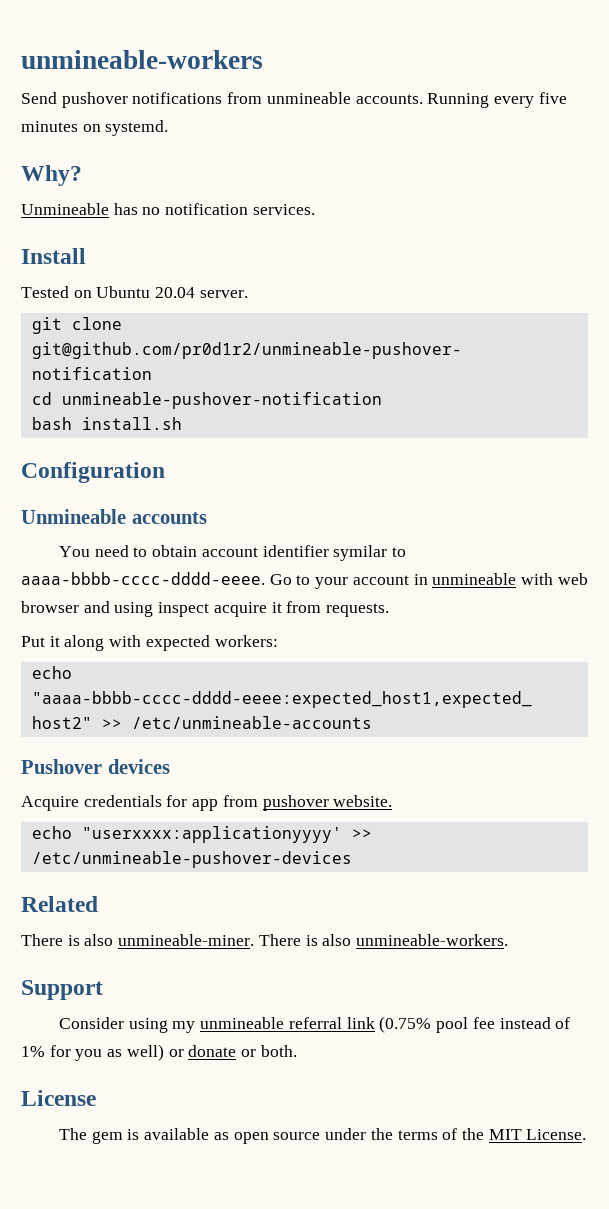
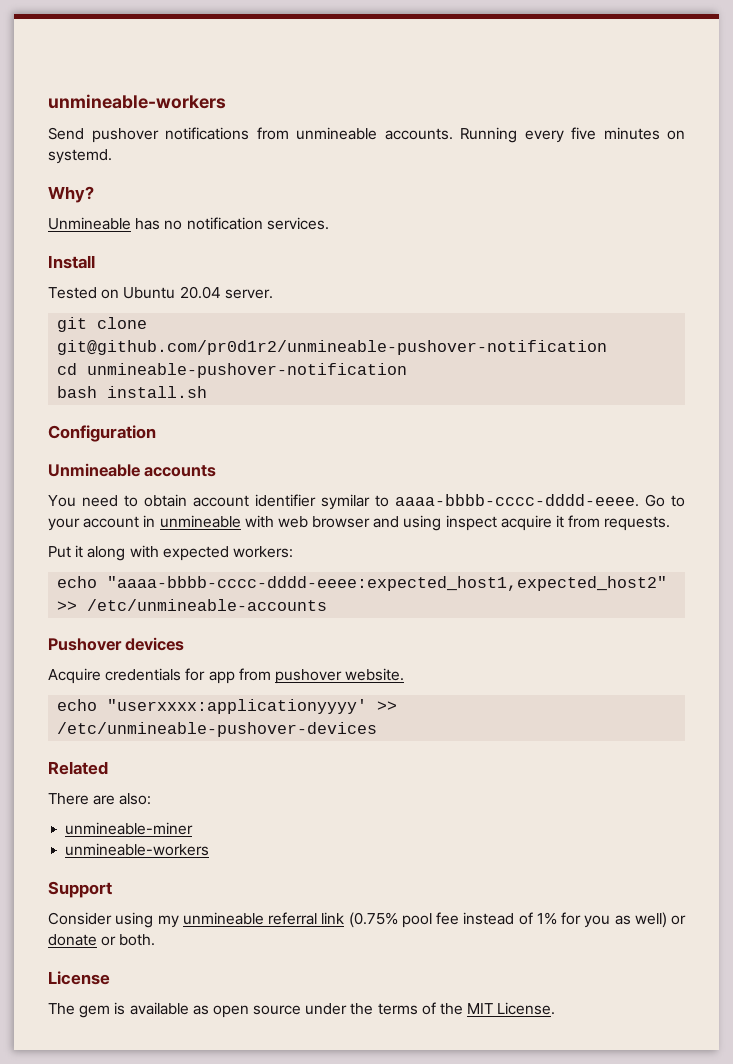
- There is also unmineable-miner. There is also unmineable-workers.
+ There are also:
+ unmineable-miner
+ unmineable-workers

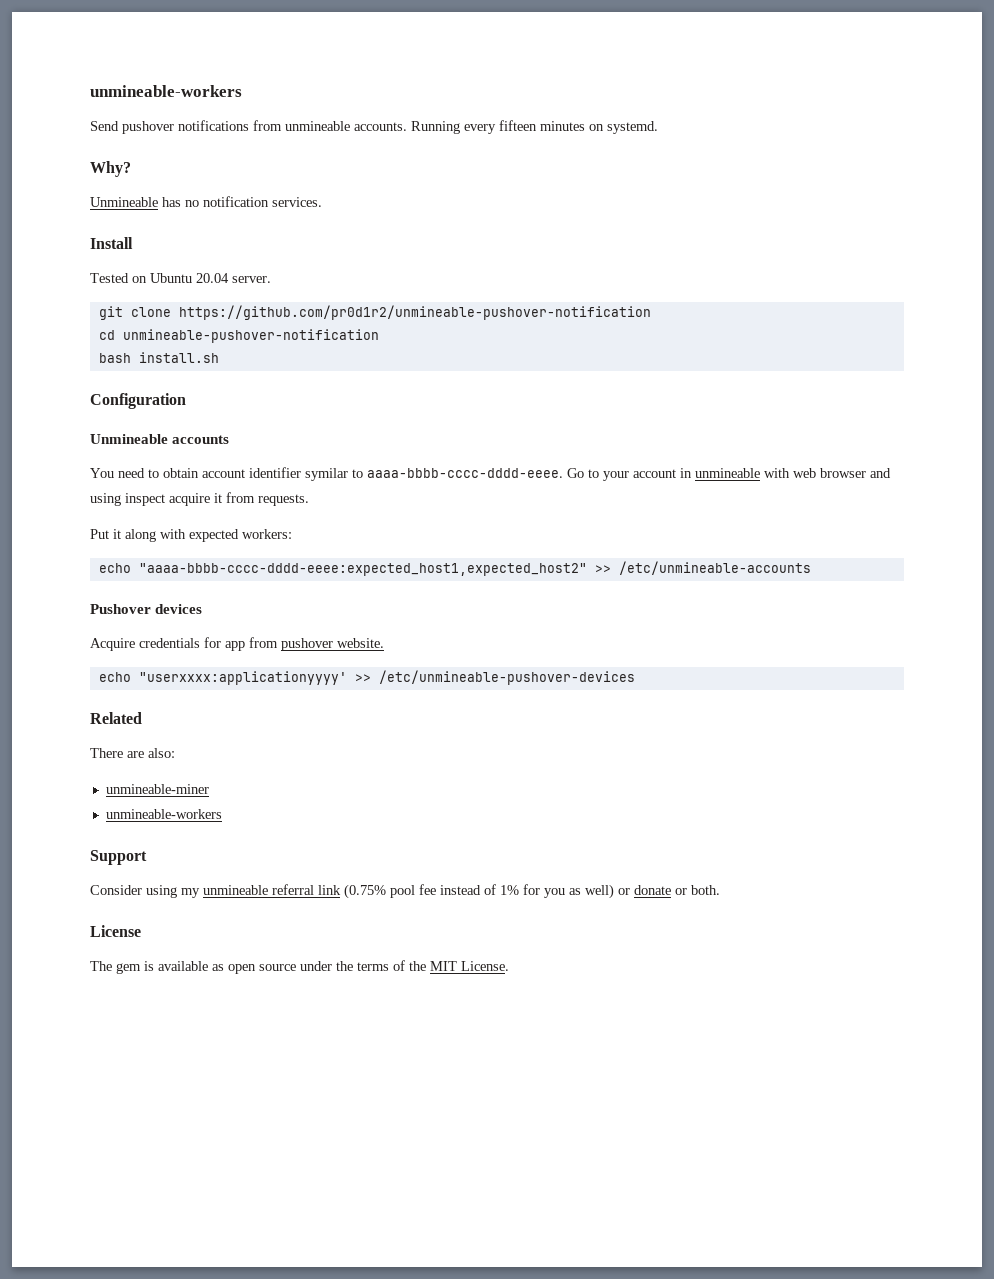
- Running every five minutes on systemd.
+ Running every fifteen minutes on systemd.
- git clone git@github.com/pr0d1r2/unmineable-pushover-notification
+ git clone https://github.com/pr0d1r2/unmineable-pushover-notification

